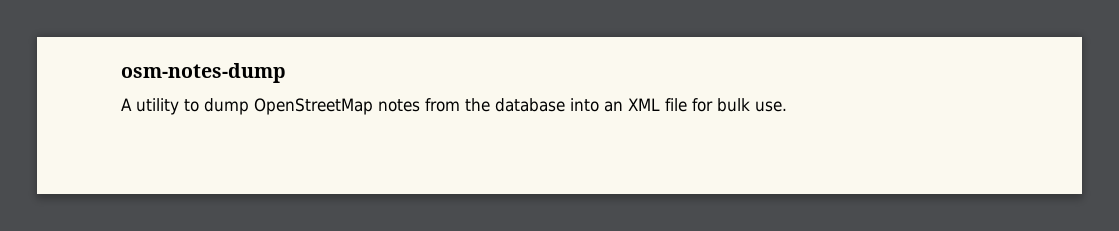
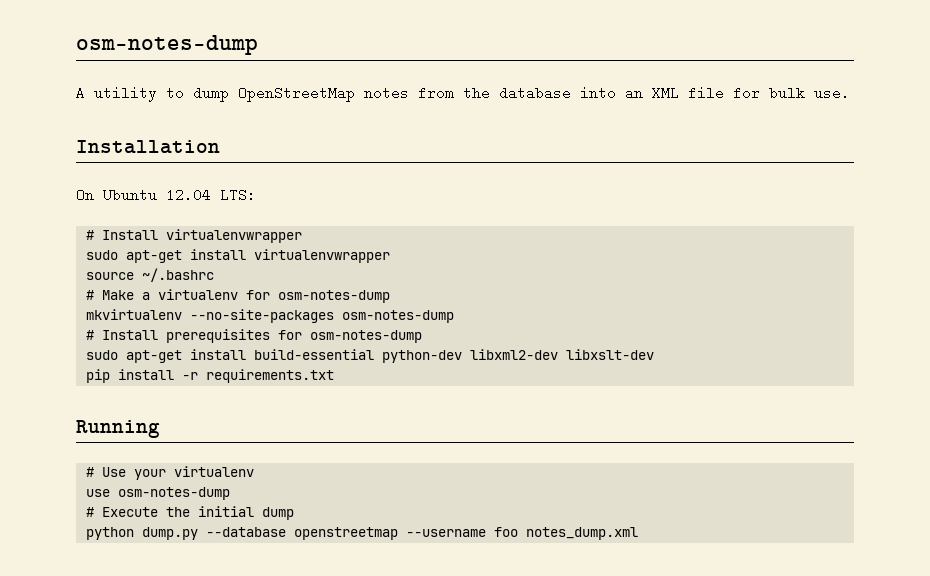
+ Installation
+ On Ubuntu 12.04 LTS:
+ # Install virtualenvwrapper
+ sudo apt-get install virtualenvwrapper
+ source ~/.bashrc
+ # Make a virtualenv for osm-notes-dump
+ mkvirtualenv --no-site-packages osm-notes-dump
+ # Install prerequisites for osm-notes-dump
+ sudo apt-get install build-essential python-dev libxml2-dev libxslt-dev
+ pip install -r requirements.txt
+ Running
+ # Use your virtualenv
+ use osm-notes-dump
+ # Execute the initial dump
+ python dump.py --database openstreetmap --username foo notes_dump.xml

